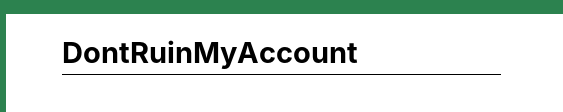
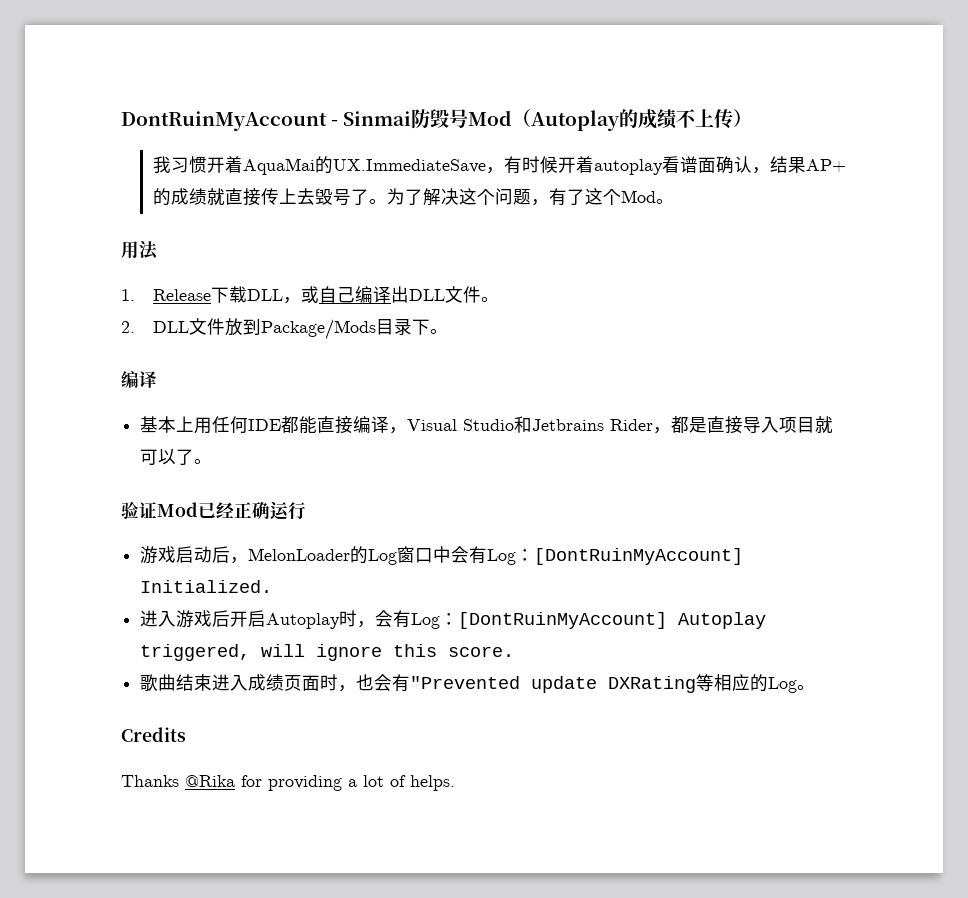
- DontRuinMyAccount
+ DontRuinMyAccount - Sinmai防毁号Mod（Autoplay的成绩不上传）
+ 我习惯开着AquaMai的UX.ImmediateSave，有时候开着autoplay看谱面确认，结果AP+的成绩就直接传上去毁号了。为了解决这个问题，有了这个Mod。
+ 用法
+ 1. Release下载DLL，或自己编译出DLL文件。
+ 2. DLL文件放到Package/Mods目录下。
+ 编译
+ 基本上用任何IDE都能直接编译，Visual Studio和Jetbrains Rider，都是直接导入项目就可以了。
+ 验证Mod已经正确运行
+ 游戏启动后，MelonLoader的Log窗口中会有Log：[DontRuinMyAccount] Initialized.
+ 进入游戏后开启Autoplay时，会有Log：[DontRuinMyAccount] Autoplay triggered, will ignore this score.
+ 歌曲结束进入成绩页面时，也会有"Prevented update DXRating等相应的Log。
+ Credits
+ Thanks @Rika for providing a lot of helps.

